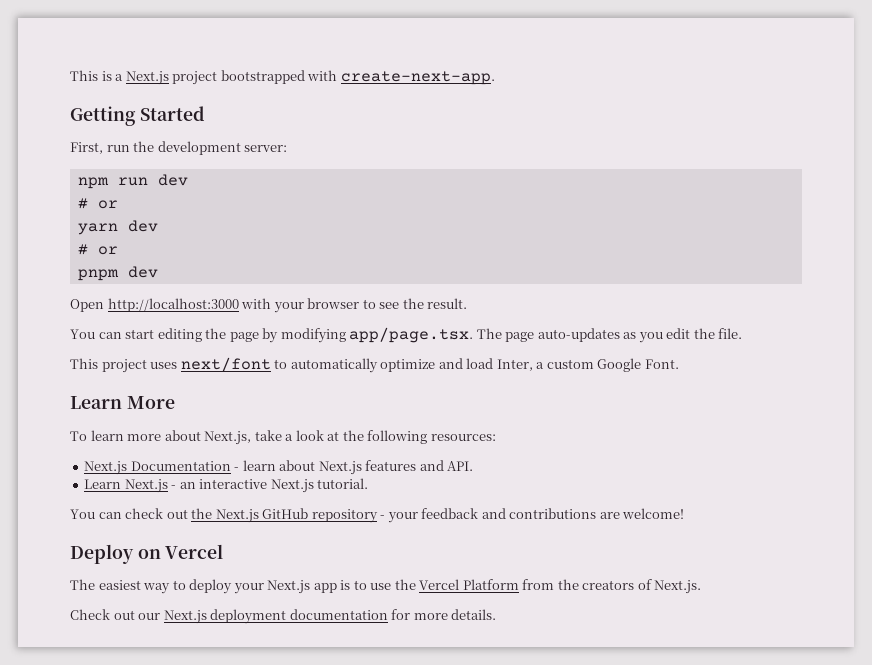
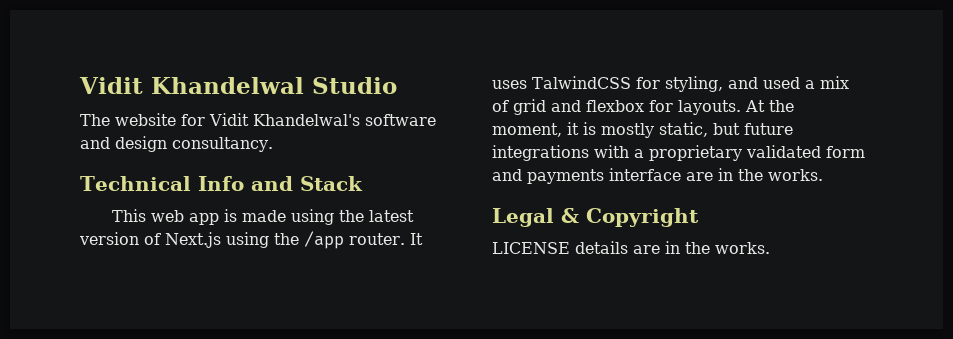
- This is a Next.js project bootstrapped with create-next-app.
- Getting Started
- First, run the development server:
- npm run dev
- # or
- yarn dev
- # or
- pnpm dev
- Open http://localhost:3000 with your browser to see the result.
- You can start editing the page by modifying app/page.tsx. The page auto-updates as you edit the file.
- This project uses next/font to automatically optimize and load Inter, a custom Google Font.
- Learn More
- To learn more about Next.js, take a look at the following resources:
- Next.js Documentation - learn about Next.js features and API.
- Learn Next.js - an interactive Next.js tutorial.
- You can check out the Next.js GitHub repository - your feedback and contributions are welcome!
- Deploy on Vercel
- The easiest way to deploy your Next.js app is to use the Vercel Platform from the creators of Next.js.
- Check out our Next.js deployment documentation for more details.
+ Vidit Khandelwal Studio
+ The website for Vidit Khandelwal's software and design consultancy.
+ Technical Info and Stack
+ This web app is made using the latest version of Next.js using the /app router. It uses TalwindCSS for styling, and used a mix of grid and flexbox for layouts. At the moment, it is mostly static, but future integrations with a proprietary validated form and payments interface are in the works.
+ Legal & Copyright
+ LICENSE details are in the works.

